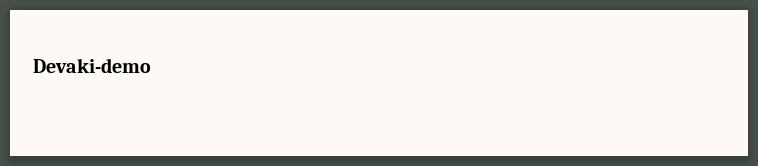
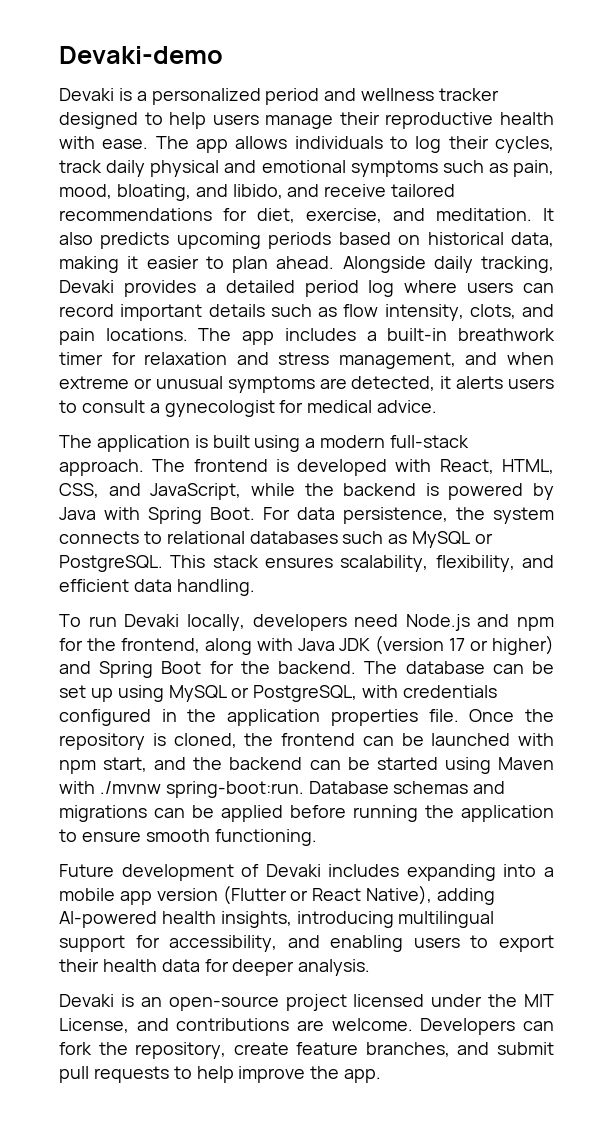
+ Devaki is a personalized period and wellness tracker designed to help users manage their reproductive health with ease. The app allows individuals to log their cycles, track daily physical and emotional symptoms such as pain, mood, bloating, and libido, and receive tailored recommendations for diet, exercise, and meditation. It also predicts upcoming periods based on historical data, making it easier to plan ahead. Alongside daily tracking, Devaki provides a detailed period log where users can record important details such as flow intensity, clots, and pain locations. The app includes a built-in breathwork timer for relaxation and stress management, and when extreme or unusual symptoms are detected, it alerts users to consult a gynecologist for medical advice.
+ The application is built using a modern full-stack approach. The frontend is developed with React, HTML, CSS, and JavaScript, while the backend is powered by Java with Spring Boot. For data persistence, the system connects to relational databases such as MySQL or PostgreSQL. This stack ensures scalability, flexibility, and efficient data handling.
+ To run Devaki locally, developers need Node.js and npm for the frontend, along with Java JDK (version 17 or higher) and Spring Boot for the backend. The database can be set up using MySQL or PostgreSQL, with credentials configured in the application properties file. Once the repository is cloned, the frontend can be launched with npm start, and the backend can be started using Maven with ./mvnw spring-boot:run. Database schemas and migrations can be applied before running the application to ensure smooth functioning.
+ Future development of Devaki includes expanding into a mobile app version (Flutter or React Native), adding AI-powered health insights, introducing multilingual support for accessibility, and enabling users to export their health data for deeper analysis.
+ Devaki is an open-source project licensed under the MIT License, and contributions are welcome. Developers can fork the repository, create feature branches, and submit pull requests to help improve the app.

